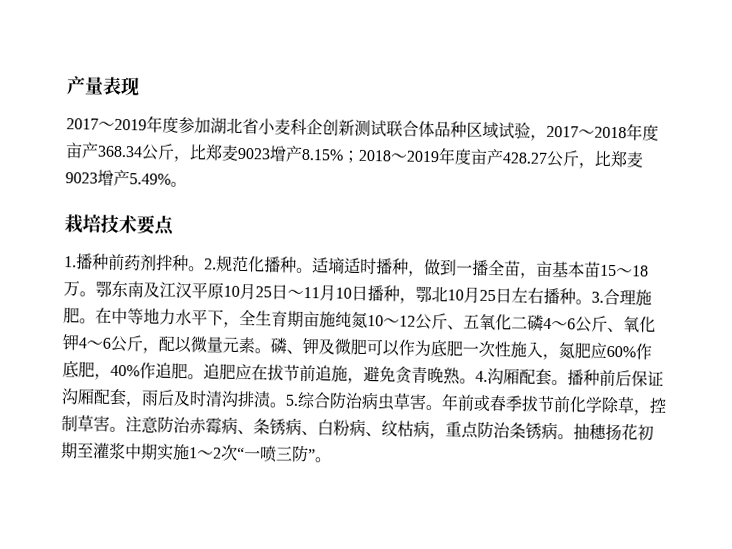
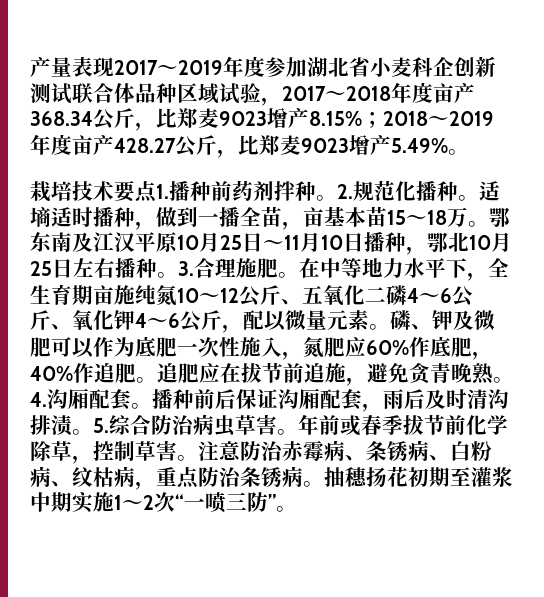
- 产量表现
- 2017～2019年度参加湖北省小麦科企创新测试联合体品种区域试验，2017～2018年度亩产368.34公斤，比郑麦9023增产8.15%；2018～2019年度亩产428.27公斤，比郑麦9023增产5.49%。
+ 产量表现2017～2019年度参加湖北省小麦科企创新测试联合体品种区域试验，2017～2018年度亩产368.34公斤，比郑麦9023增产8.15%；2018～2019年度亩产428.27公斤，比郑麦9023增产5.49%。
- 栽培技术要点
- 1.播种前药剂拌种。
+ 栽培技术要点1.播种前药剂拌种。

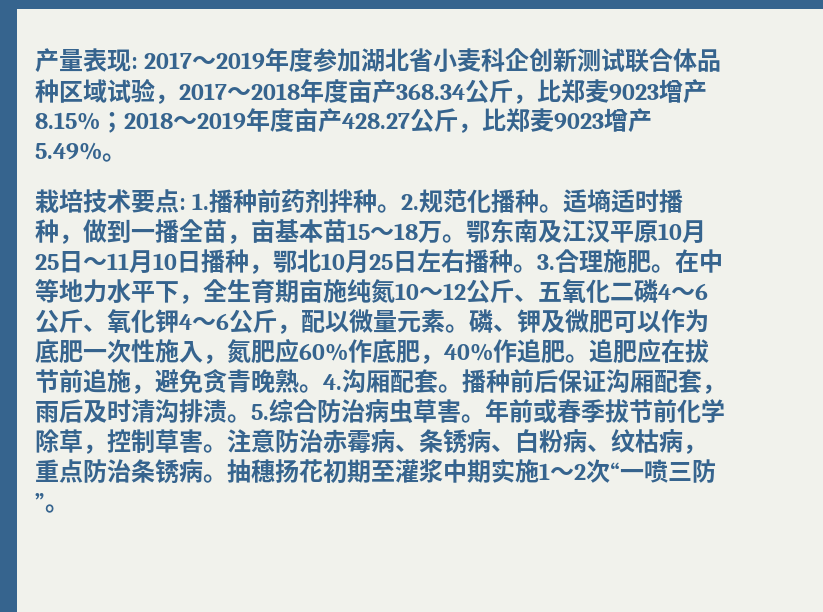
- 产量表现2017～2019年度参加湖北省小麦科企创新测试联合体品种区域试验，2017～2018年度亩产368.34公斤，比郑麦9023增产8.15%；2018～2019年度亩产428.27公斤，比郑麦9023增产5.49%。
+ 产量表现: 2017～2019年度参加湖北省小麦科企创新测试联合体品种区域试验，2017～2018年度亩产368.34公斤，比郑麦9023增产8.15%；2018～2019年度亩产428.27公斤，比郑麦9023增产5.49%。
- 栽培技术要点1.播种前药剂拌种。
+ 栽培技术要点: 1.播种前药剂拌种。

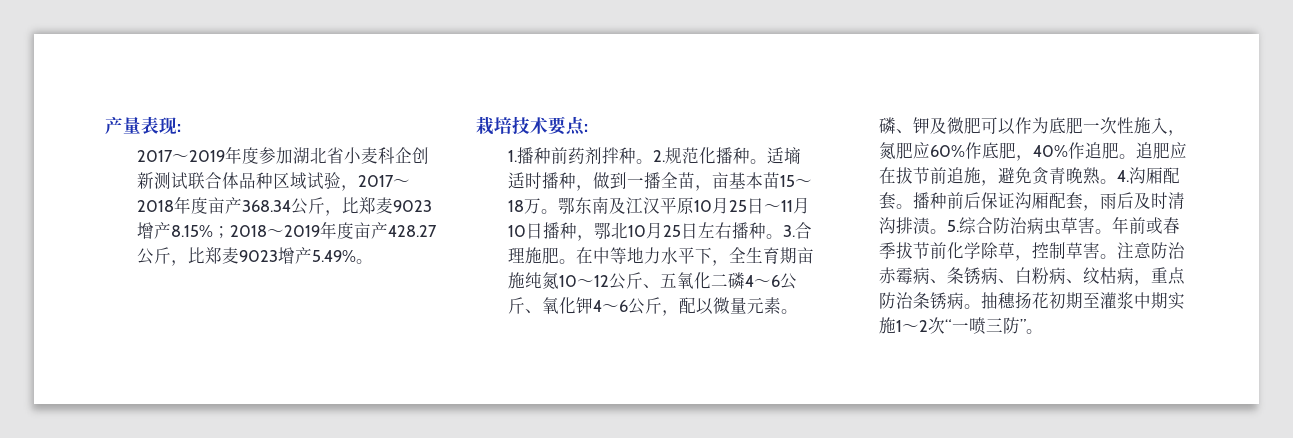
- 产量表现: 2017～2019年度参加湖北省小麦科企创新测试联合体品种区域试验，2017～2018年度亩产368.34公斤，比郑麦9023增产8.15%；2018～2019年度亩产428.27公斤，比郑麦9023增产5.49%。
+ 产量表现:
+ 2017～2019年度参加湖北省小麦科企创新测试联合体品种区域试验，2017～2018年度亩产368.34公斤，比郑麦9023增产8.15%；2018～2019年度亩产428.27公斤，比郑麦9023增产5.49%。
- 栽培技术要点: 1.播种前药剂拌种。
+ 栽培技术要点:
+ 1.播种前药剂拌种。

